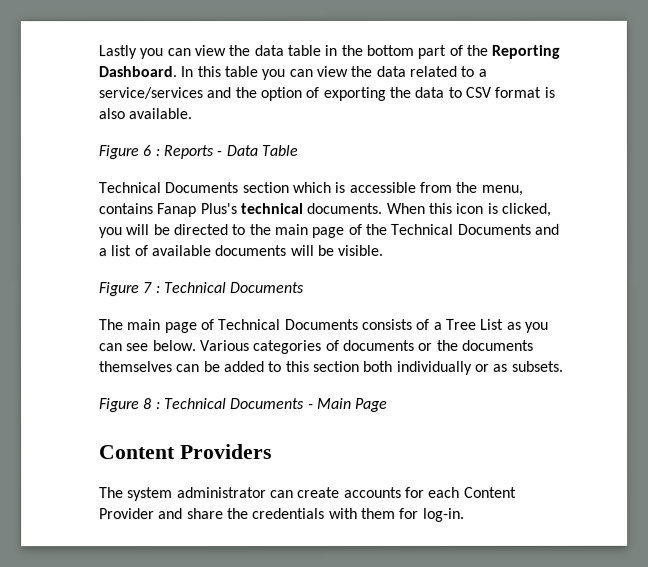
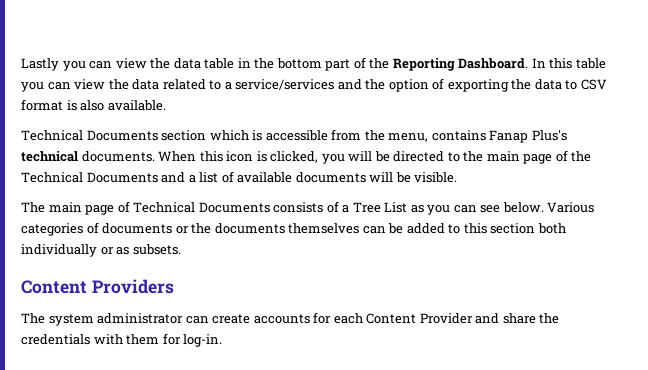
- Figure 6 : Reports - Data Table
- Figure 7 : Technical Documents
- Figure 8 : Technical Documents - Main Page

